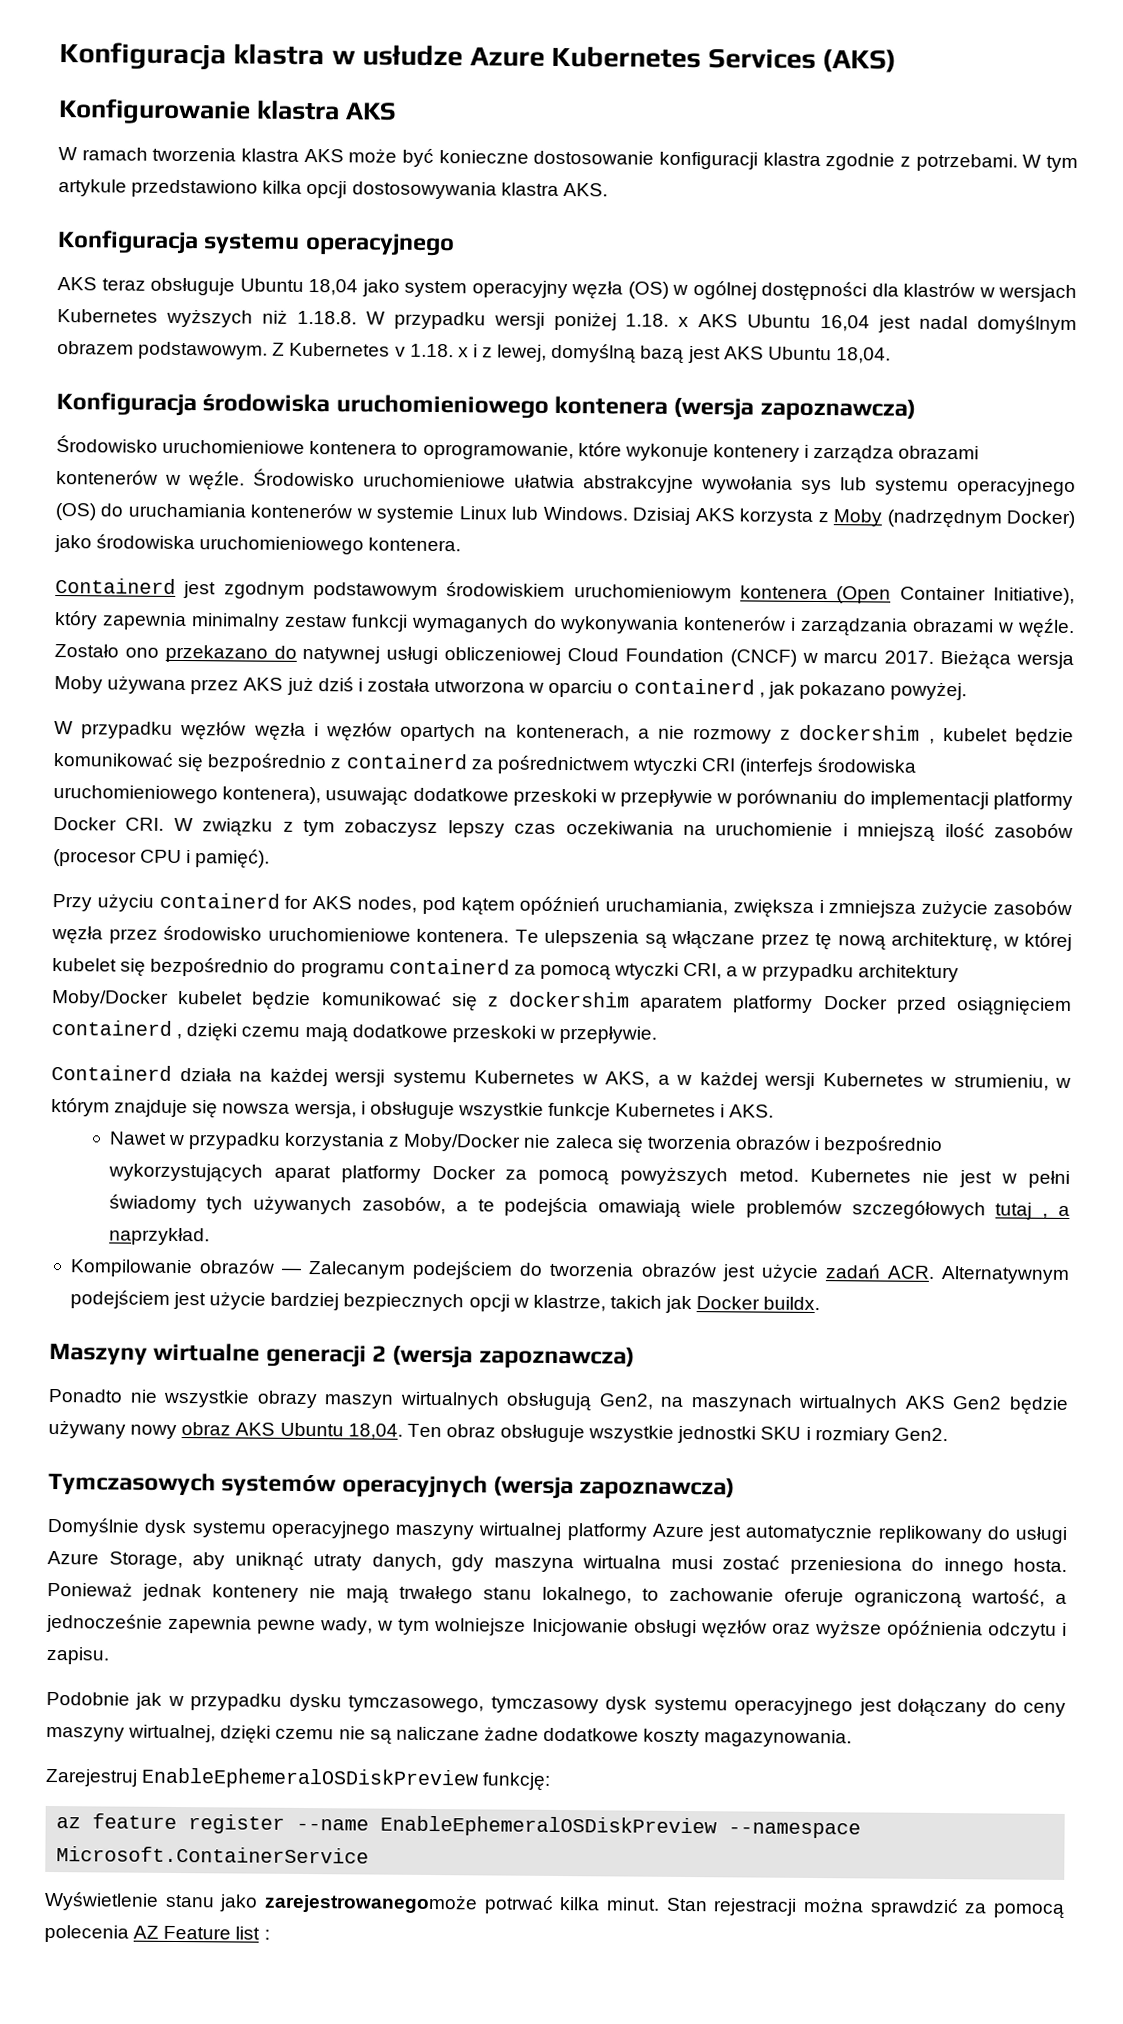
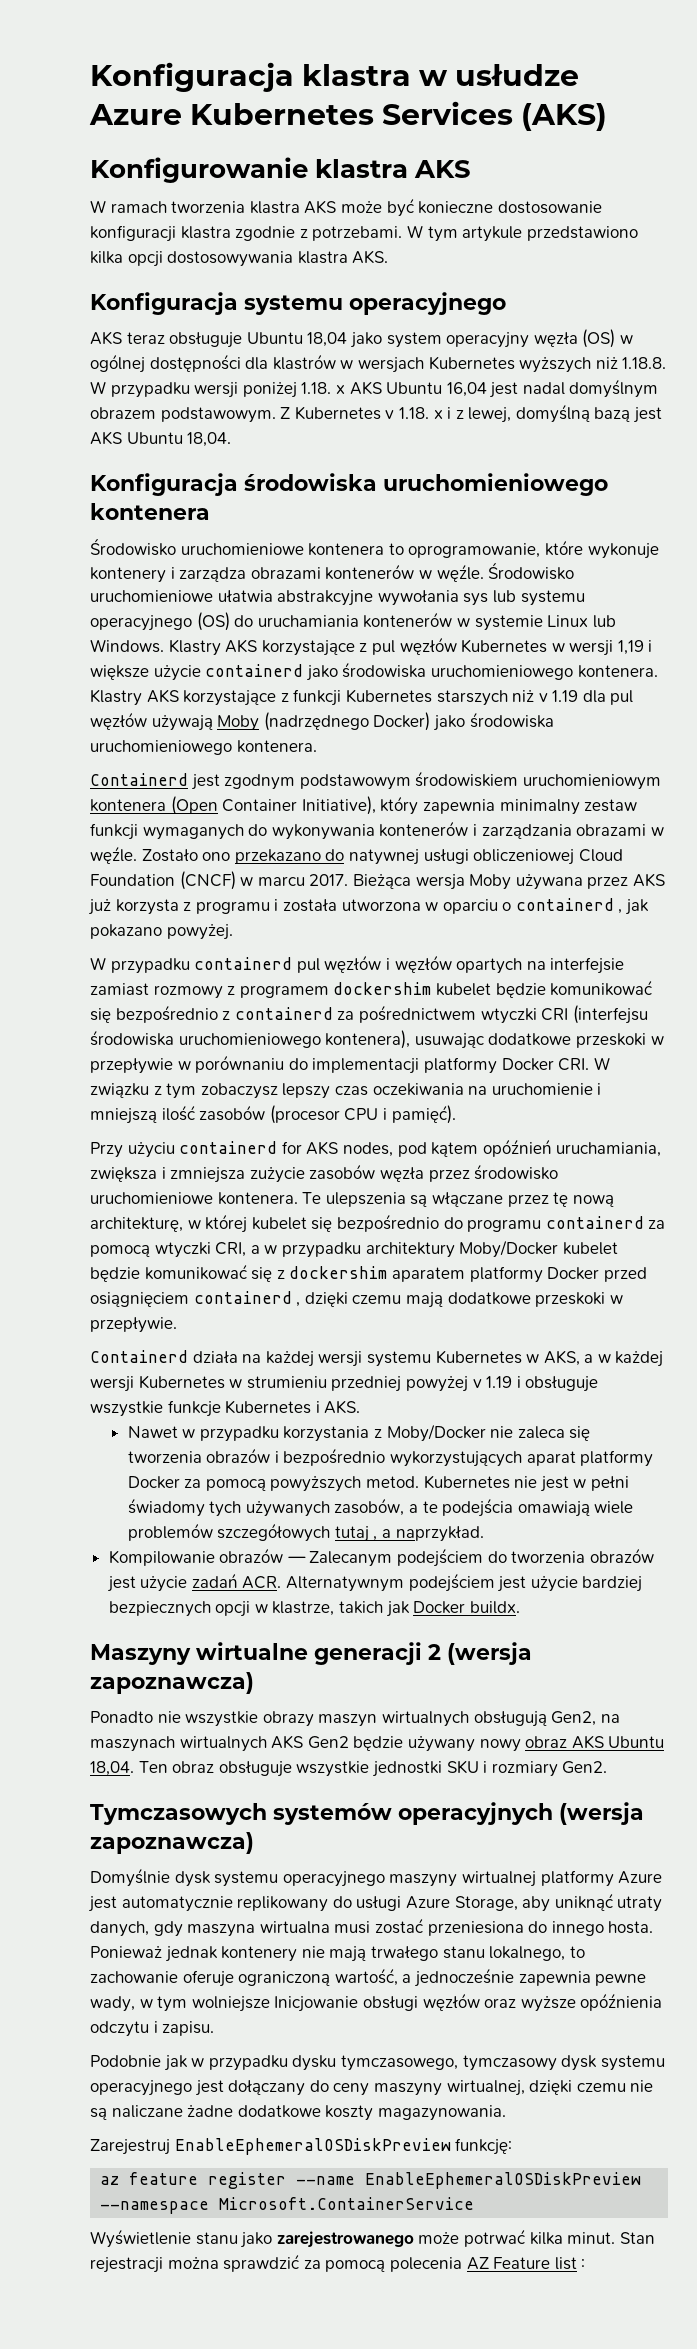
- Konfiguracja środowiska uruchomieniowego kontenera (wersja zapoznawcza)
+ Konfiguracja środowiska uruchomieniowego kontenera
- Dzisiaj AKS korzysta z Moby (nadrzędnym Docker) jako środowiska uruchomieniowego kontenera.
+ Klastry AKS korzystające z pul węzłów Kubernetes w wersji 1,19 i większe użycie containerd jako środowiska uruchomieniowego kontenera. Klastry AKS korzystające z funkcji Kubernetes starszych niż v 1.19 dla pul węzłów używają Moby (nadrzędnego Docker) jako środowiska uruchomieniowego kontenera.
- Bieżąca wersja Moby używana przez AKS już dziś i została utworzona w oparciu o containerd , jak pokazano powyżej.
+ Bieżąca wersja Moby używana przez AKS już korzysta z programu i została utworzona w oparciu o containerd , jak pokazano powyżej.
- W przypadku węzłów węzła i węzłów opartych na kontenerach, a nie rozmowy z dockershim , kubelet będzie komunikować się bezpośrednio z containerd za pośrednictwem wtyczki CRI (interfejs środowiska uruchomieniowego kontenera), usuwając dodatkowe przeskoki w przepływie w porównaniu do implementacji platformy Docker CRI. W związku z tym zobaczysz lepszy czas oczekiwania na uruchomienie i mniejszą ilość zasobów (procesor CPU i pamięć).
+ W przypadku containerd pul węzłów i węzłów opartych na interfejsie zamiast rozmowy z programem dockershim kubelet będzie komunikować się bezpośrednio z containerd za pośrednictwem wtyczki CRI (interfejsu środowiska uruchomieniowego kontenera), usuwając dodatkowe przeskoki w przepływie w porównaniu do implementacji platformy Docker CRI. W związku z tym zobaczysz lepszy czas oczekiwania na uruchomienie i mniejszą ilość zasobów (procesor CPU i pamięć).
- Containerd działa na każdej wersji systemu Kubernetes w AKS, a w każdej wersji Kubernetes w strumieniu, w którym znajduje się nowsza wersja, i obsługuje wszystkie funkcje Kubernetes i AKS.
+ Containerd działa na każdej wersji systemu Kubernetes w AKS, a w każdej wersji Kubernetes w strumieniu przedniej powyżej v 1.19 i obsługuje wszystkie funkcje Kubernetes i AKS.
- Wyświetlenie stanu jako zarejestrowanegomoże potrwać kilka minut.
+ Wyświetlenie stanu jako zarejestrowanego może potrwać kilka minut.

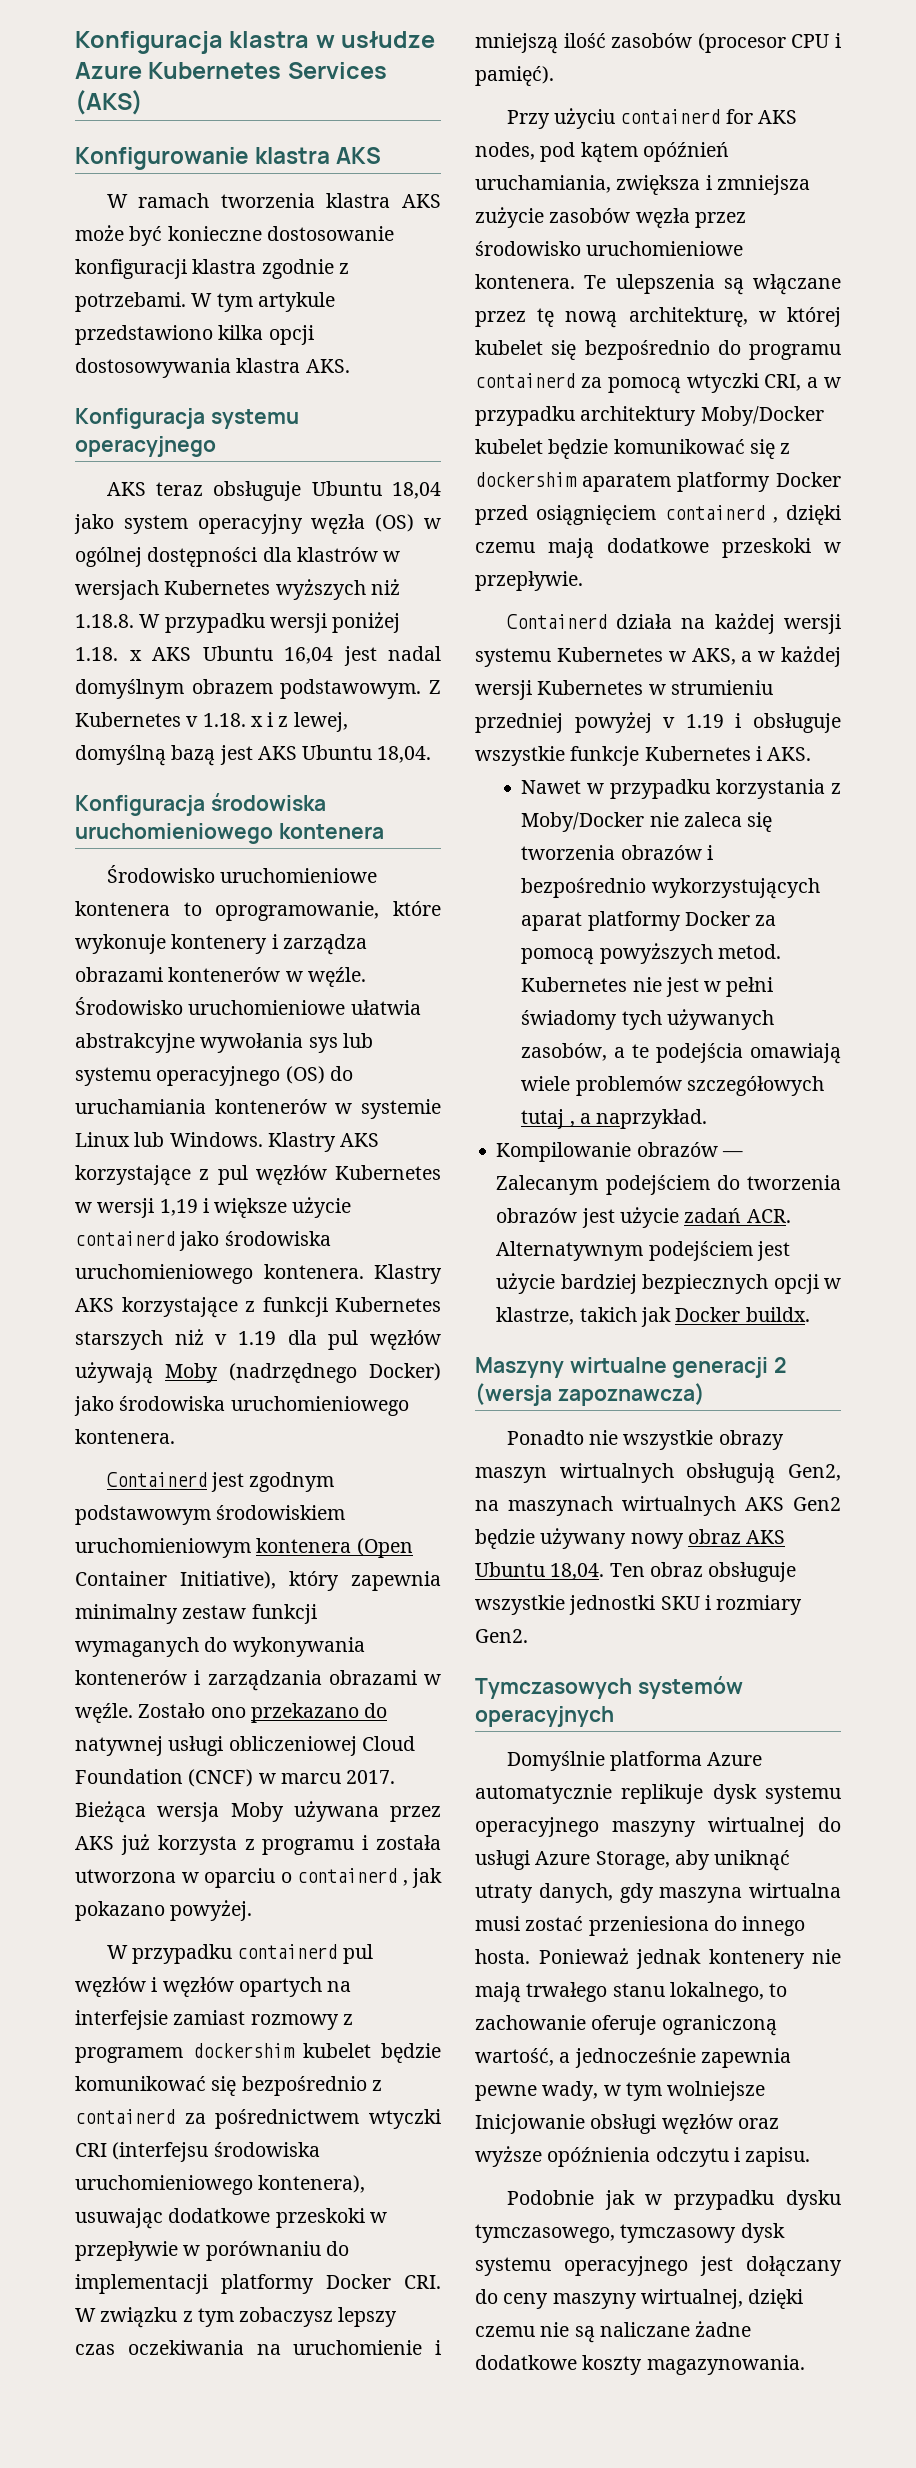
- Tymczasowych systemów operacyjnych (wersja zapoznawcza)
+ Tymczasowych systemów operacyjnych
- Domyślnie dysk systemu operacyjnego maszyny wirtualnej platformy Azure jest automatycznie replikowany do usługi Azure Storage, aby uniknąć utraty danych, gdy maszyna wirtualna musi zostać przeniesiona do innego hosta.
+ Domyślnie platforma Azure automatycznie replikuje dysk systemu operacyjnego maszyny wirtualnej do usługi Azure Storage, aby uniknąć utraty danych, gdy maszyna wirtualna musi zostać przeniesiona do innego hosta.
- Zarejestruj EnableEphemeralOSDiskPreview funkcję:
- az feature register --name EnableEphemeralOSDiskPreview --namespace Microsoft.ContainerService
- Wyświetlenie stanu jako zarejestrowanego może potrwać kilka minut. Stan rejestracji można sprawdzić za pomocą polecenia AZ Feature list :

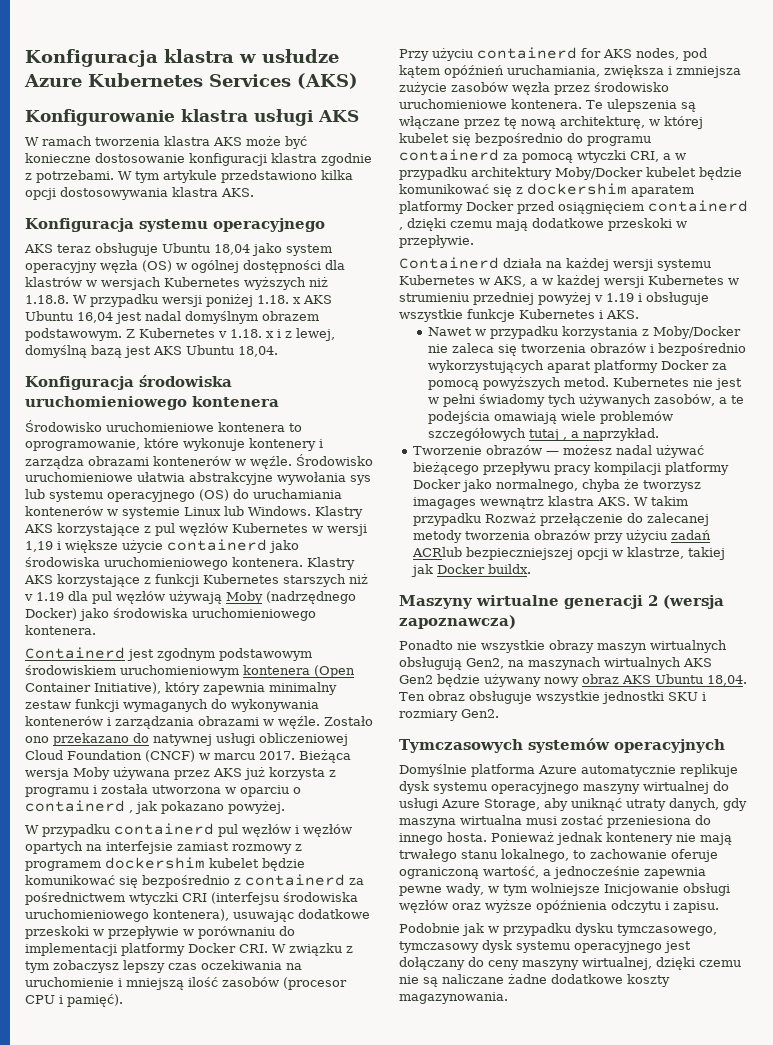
- Konfigurowanie klastra AKS
+ Konfigurowanie klastra usługi AKS
- Kompilowanie obrazów — Zalecanym podejściem do tworzenia obrazów jest użycie zadań ACR. Alternatywnym podejściem jest użycie bardziej bezpiecznych opcji w klastrze, takich jak Docker buildx.
+ Tworzenie obrazów — możesz nadal używać bieżącego przepływu pracy kompilacji platformy Docker jako normalnego, chyba że tworzysz imagages wewnątrz klastra AKS. W takim przypadku Rozważ przełączenie do zalecanej metody tworzenia obrazów przy użyciu zadań ACRlub bezpieczniejszej opcji w klastrze, takiej jak Docker buildx.

